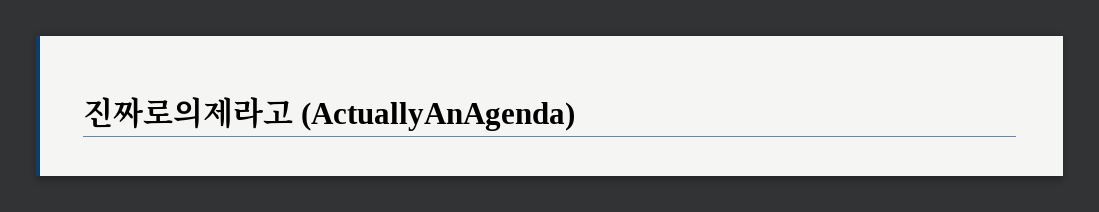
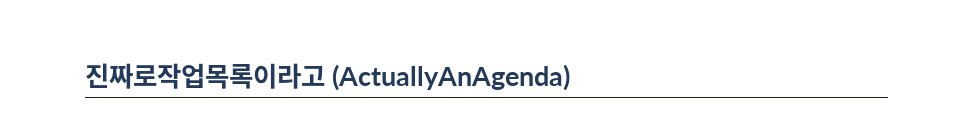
- 진짜로의제라고 (ActuallyAnAgenda)
+ 진짜로작업목록이라고 (ActuallyAnAgenda)

